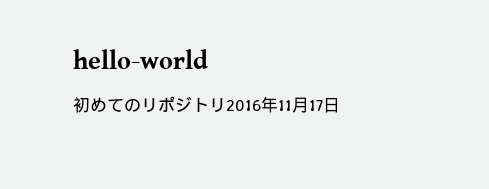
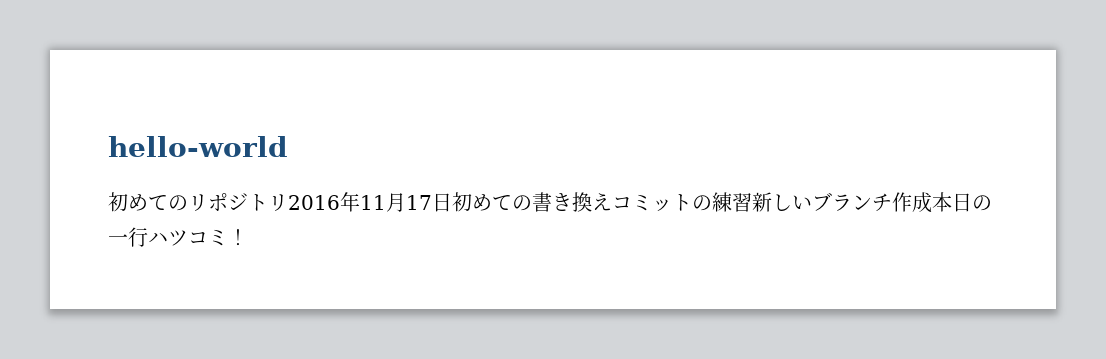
- 初めてのリポジトリ2016年11月17日
+ 初めてのリポジトリ2016年11月17日初めての書き換えコミットの練習新しいブランチ作成本日の一行ハツコミ！

